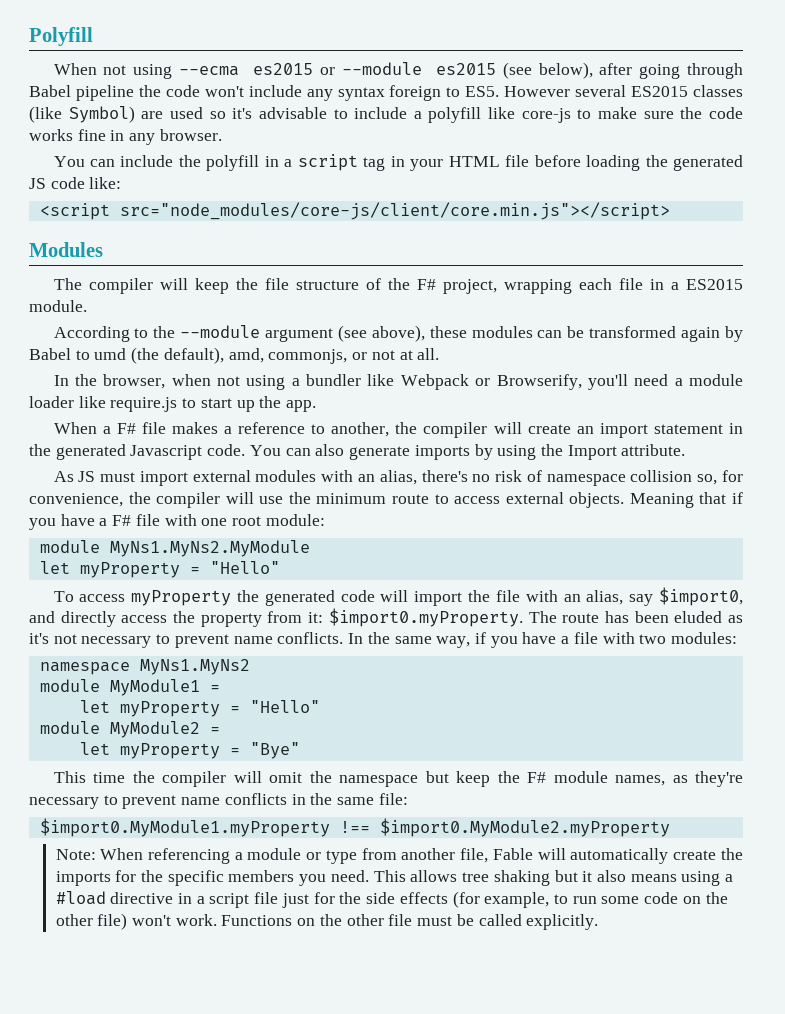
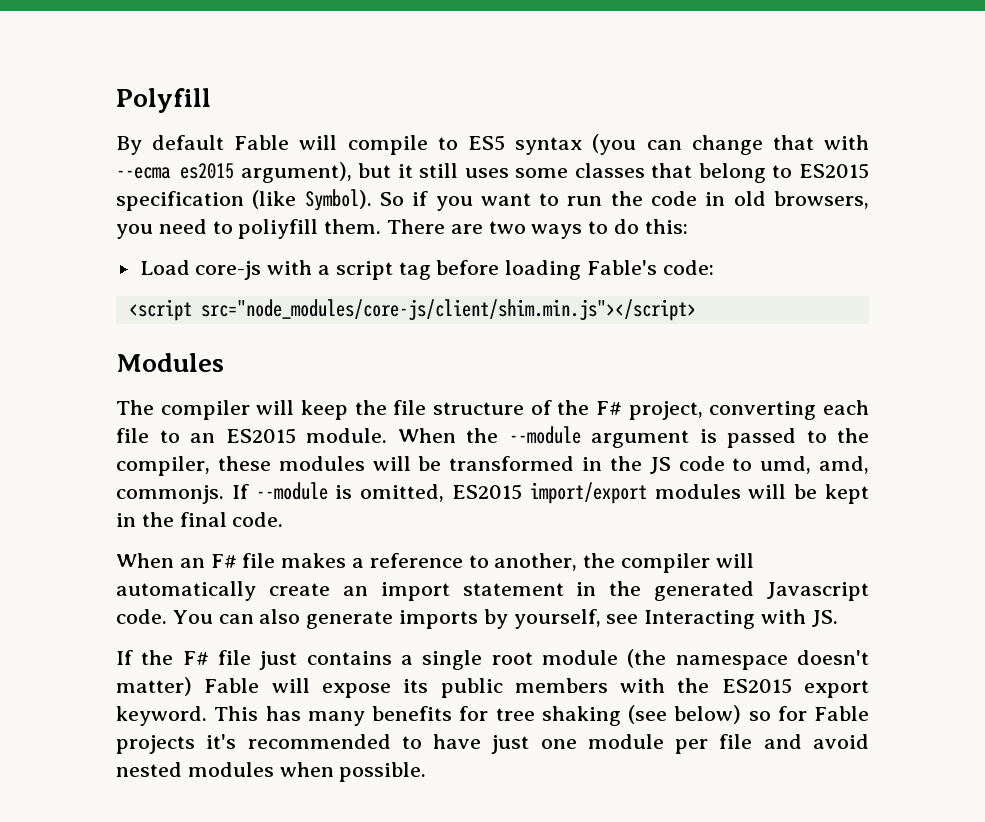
- When not using --ecma es2015 or --module es2015 (see below), after going through Babel pipeline the code won't include any syntax foreign to ES5. However several ES2015 classes (like Symbol) are used so it's advisable to include a polyfill like core-js to make sure the code works fine in any browser.
- You can include the polyfill in a script tag in your HTML file before loading the generated JS code like:
+ By default Fable will compile to ES5 syntax (you can change that with --ecma es2015 argument), but it still uses some classes that belong to ES2015 specification (like Symbol). So if you want to run the code in old browsers, you need to poliyfill them. There are two ways to do this:
+ Load core-js with a script tag before loading Fable's code:
- <script src="node_modules/core-js/client/core.min.js"></script>
+ <script src="node_modules/core-js/client/shim.min.js"></script>
- The compiler will keep the file structure of the F# project, wrapping each file in a ES2015 module.
- According to the --module argument (see above), these modules can be transformed again by Babel to umd (the default), amd, commonjs, or not at all.
- In the browser, when not using a bundler like Webpack or Browserify, you'll need a module loader like require.js to start up the app.
- When a F# file makes a reference to another, the compiler will create an import statement in the generated Javascript code.
+ The compiler will keep the file structure of the F# project, converting each file to an ES2015 module. When the --module argument is passed to the compiler, these modules will be transformed in the JS code to umd, amd, commonjs. If --module is omitted, ES2015 import/export modules will be kept in the final code.
+ When an F# file makes a reference to another, the compiler will automatically create an import statement in the generated Javascript code.
- You can also generate imports by using the Import attribute.
- As JS must import external modules with an alias, there's no risk of namespace collision so, for convenience, the compiler will use the minimum route to access external objects. Meaning that if you have a F# file with one root module:
- module MyNs1.MyNs2.MyModule
- let myProperty = "Hello"
- To access myProperty the generated code will import the file with an alias, say $import0, and directly access the property from it: $import0.myProperty. The route has been eluded as it's not necessary to prevent name conflicts. In the same way, if you have a file with two modules:
- namespace MyNs1.MyNs2
- module MyModule1 =
- let myProperty = "Hello"
- module MyModule2 =
- let myProperty = "Bye"
- This time the compiler will omit the namespace but keep the F# module names, as they're necessary to prevent name conflicts in the same file:
- $import0.MyModule1.myProperty !== $import0.MyModule2.myProperty
- Note: When referencing a module or type from another file, Fable will automatically create the imports for the specific members you need. This allows tree shaking but it also means using a #load directive in a script file just for the side effects (for example, to run some code on the other file) won't work. Functions on the other file must be called explicitly.
+ You can also generate imports by yourself, see Interacting with JS.
+ If the F# file just contains a single root module (the namespace doesn't matter) Fable will expose its public members with the ES2015 export keyword. This has many benefits for tree shaking (see below) so for Fable projects it's recommended to have just one module per file and avoid nested modules when possible.

